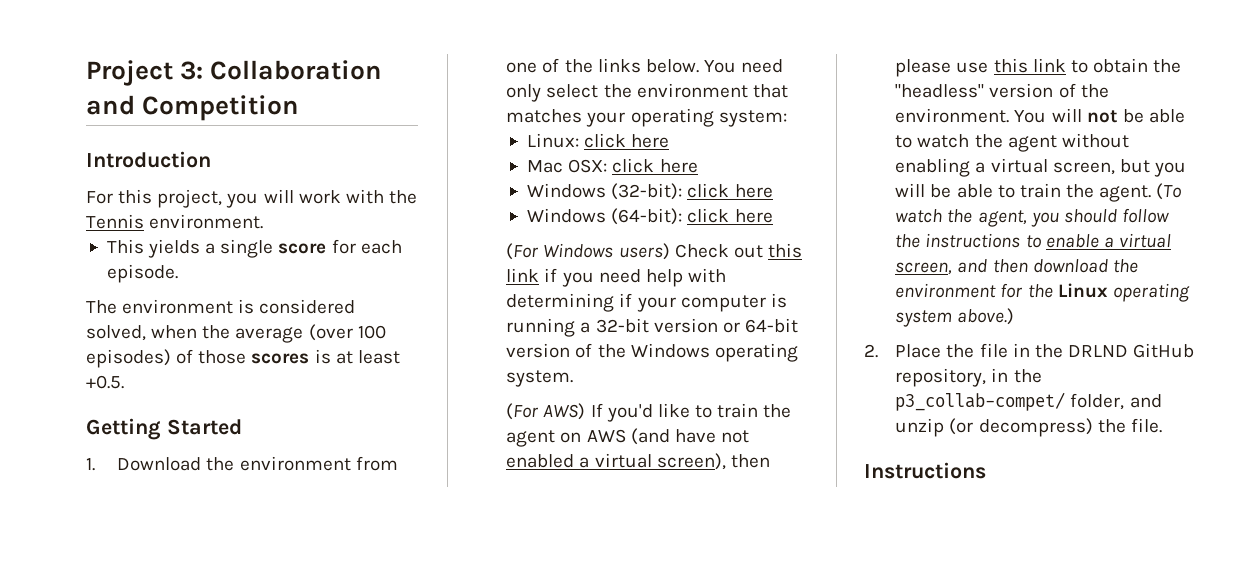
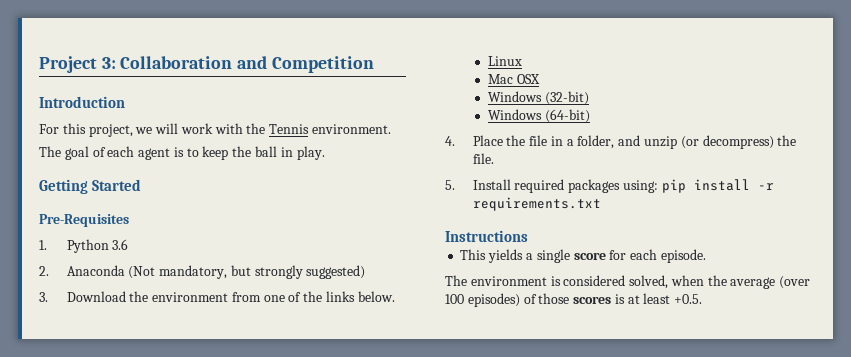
- For this project, you will work with the Tennis environment.
+ For this project, we will work with the Tennis environment.
+ The goal of each agent is to keep the ball in play.
+ Getting Started
+ Pre-Requisites
+ 1. Python 3.6
+ 2. Anaconda (Not mandatory, but strongly suggested)
+ 3. Download the environment from one of the links below.
+ Linux
+ Mac OSX
+ Windows (32-bit)
+ Windows (64-bit)
+ 4. Place the file in a folder, and unzip (or decompress) the file.
+ 5. Install required packages using: pip install -r requirements.txt
+ Instructions
- Getting Started
- 1. Download the environment from one of the links below. You need only select the environment that matches your operating system:
- Linux: click here
- Mac OSX: click here
- Windows (32-bit): click here
- Windows (64-bit): click here
- (For Windows users) Check out this link if you need help with determining if your computer is running a 32-bit version or 64-bit version of the Windows operating system.
- (For AWS) If you'd like to train the agent on AWS (and have not enabled a virtual screen), then please use this link to obtain the "headless" version of the environment. You will not be able to watch the agent without enabling a virtual screen, but you will be able to train the agent. (To watch the agent, you should follow the instructions to enable a virtual screen, and then download the environment for the Linux operating system above.)
- 2. Place the file in the DRLND GitHub repository, in the p3_collab-compet/ folder, and unzip (or decompress) the file.
- Instructions

